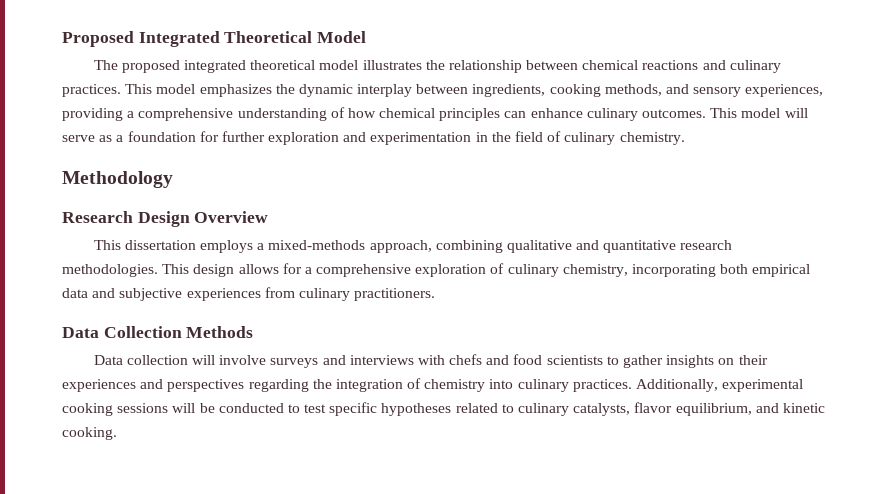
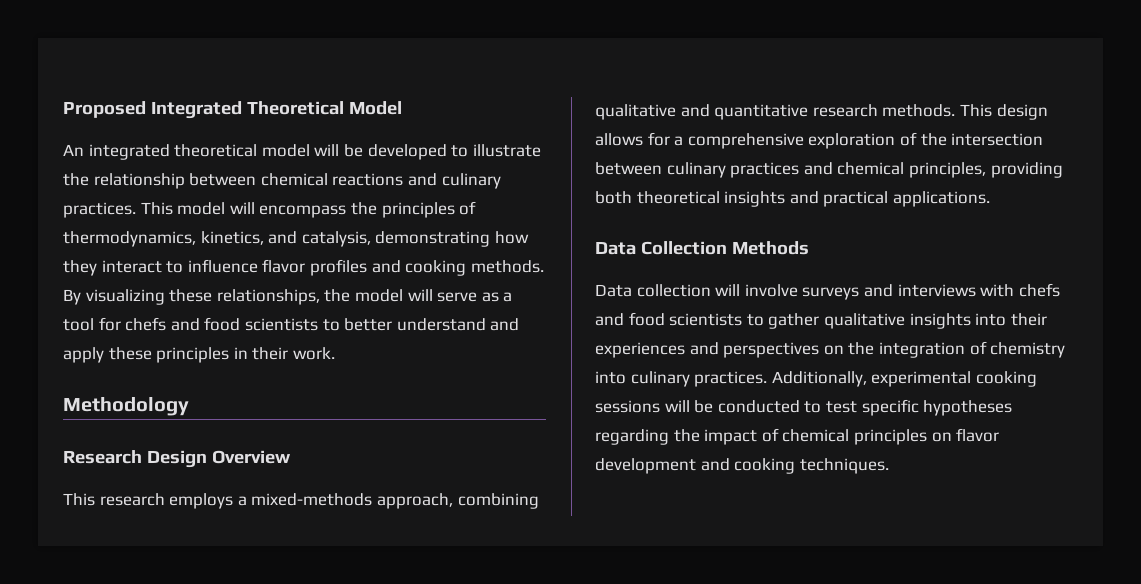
- The proposed integrated theoretical model illustrates the relationship between chemical reactions and culinary practices.
+ An integrated theoretical model will be developed to illustrate the relationship between chemical reactions and culinary practices.
- This model emphasizes the dynamic interplay between ingredients, cooking methods, and sensory experiences, providing a comprehensive understanding of how chemical principles can enhance culinary outcomes. This model will serve as a foundation for further exploration and experimentation in the field of culinary chemistry.
+ This model will encompass the principles of thermodynamics, kinetics, and catalysis, demonstrating how they interact to influence flavor profiles and cooking methods. By visualizing these relationships, the model will serve as a tool for chefs and food scientists to better understand and apply these principles in their work.
- This dissertation employs a mixed-methods approach, combining qualitative and quantitative research methodologies.
+ This research employs a mixed-methods approach, combining qualitative and quantitative research methods.
- This design allows for a comprehensive exploration of culinary chemistry, incorporating both empirical data and subjective experiences from culinary practitioners.
+ This design allows for a comprehensive exploration of the intersection between culinary practices and chemical principles, providing both theoretical insights and practical applications.
- Data collection will involve surveys and interviews with chefs and food scientists to gather insights on their experiences and perspectives regarding the integration of chemistry into culinary practices.
+ Data collection will involve surveys and interviews with chefs and food scientists to gather qualitative insights into their experiences and perspectives on the integration of chemistry into culinary practices.
- Additionally, experimental cooking sessions will be conducted to test specific hypotheses related to culinary catalysts, flavor equilibrium, and kinetic cooking.
+ Additionally, experimental cooking sessions will be conducted to test specific hypotheses regarding the impact of chemical principles on flavor development and cooking techniques.

